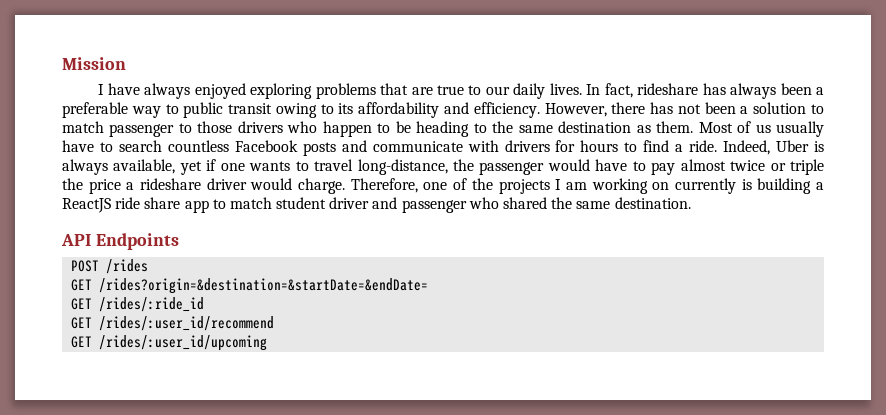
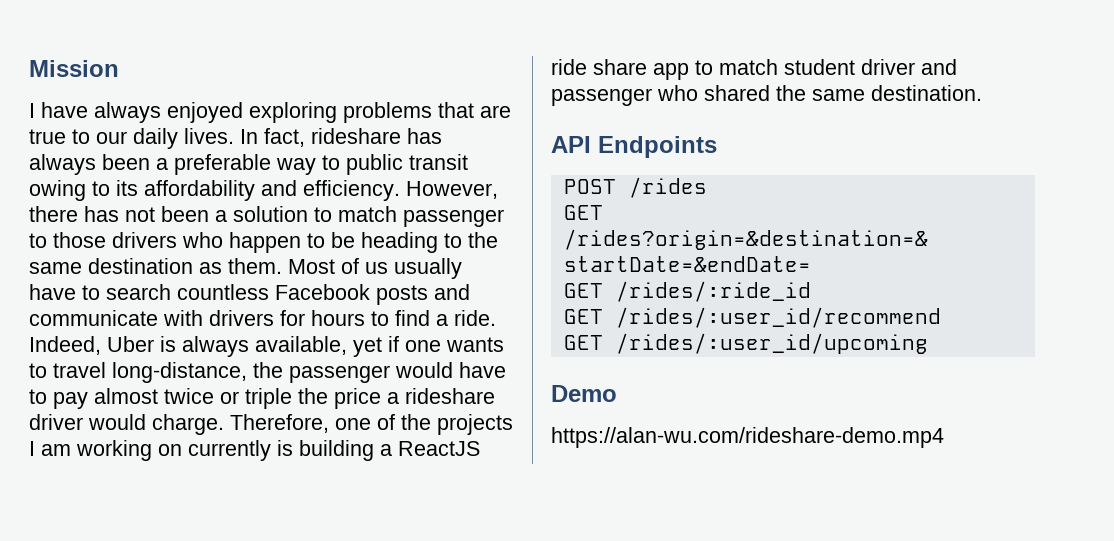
+ Demo
+ https://alan-wu.com/rideshare-demo.mp4

